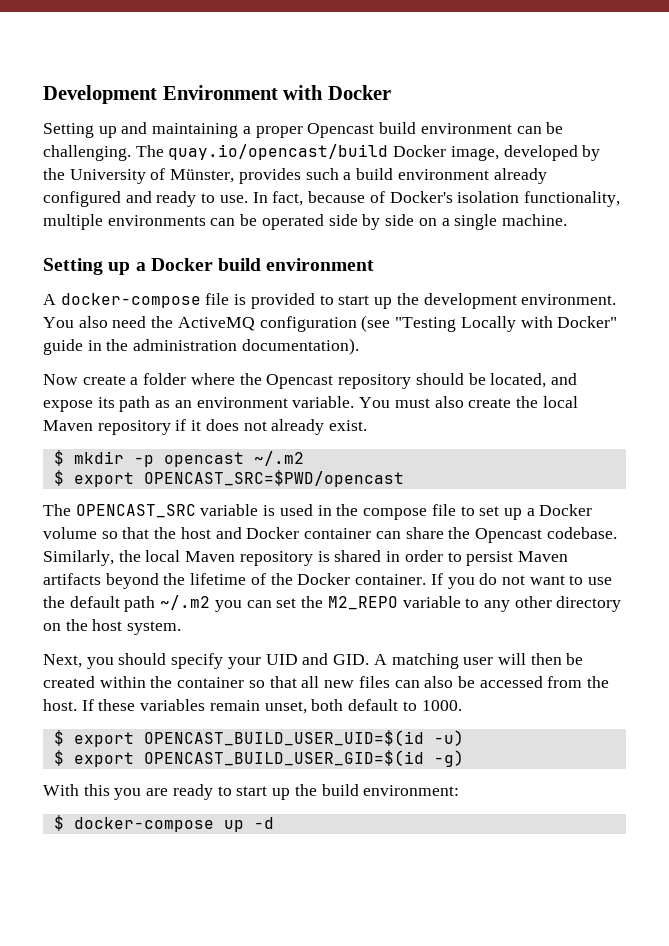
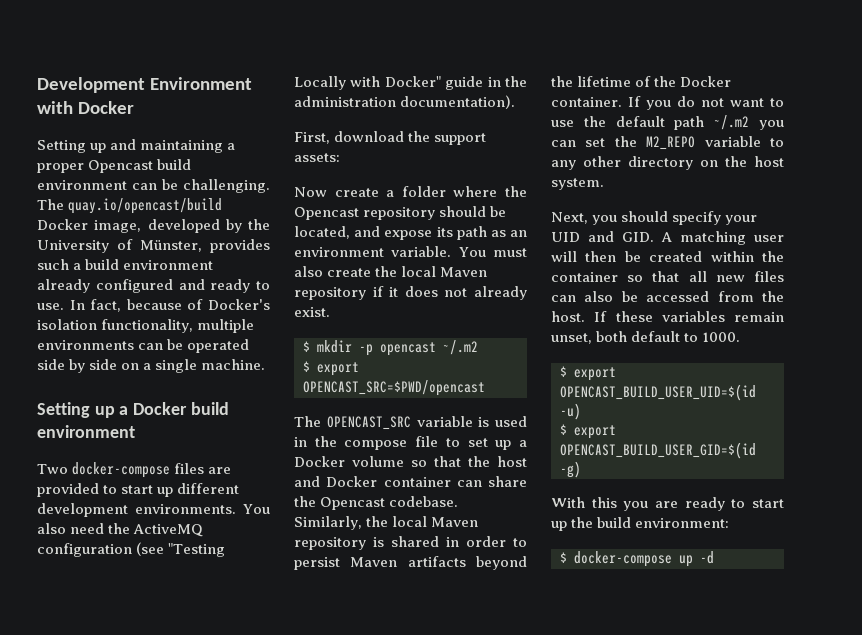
- A docker-compose file is provided to start up the development environment.
+ Two docker-compose files are provided to start up different development environments.
+ First, download the support assets:

